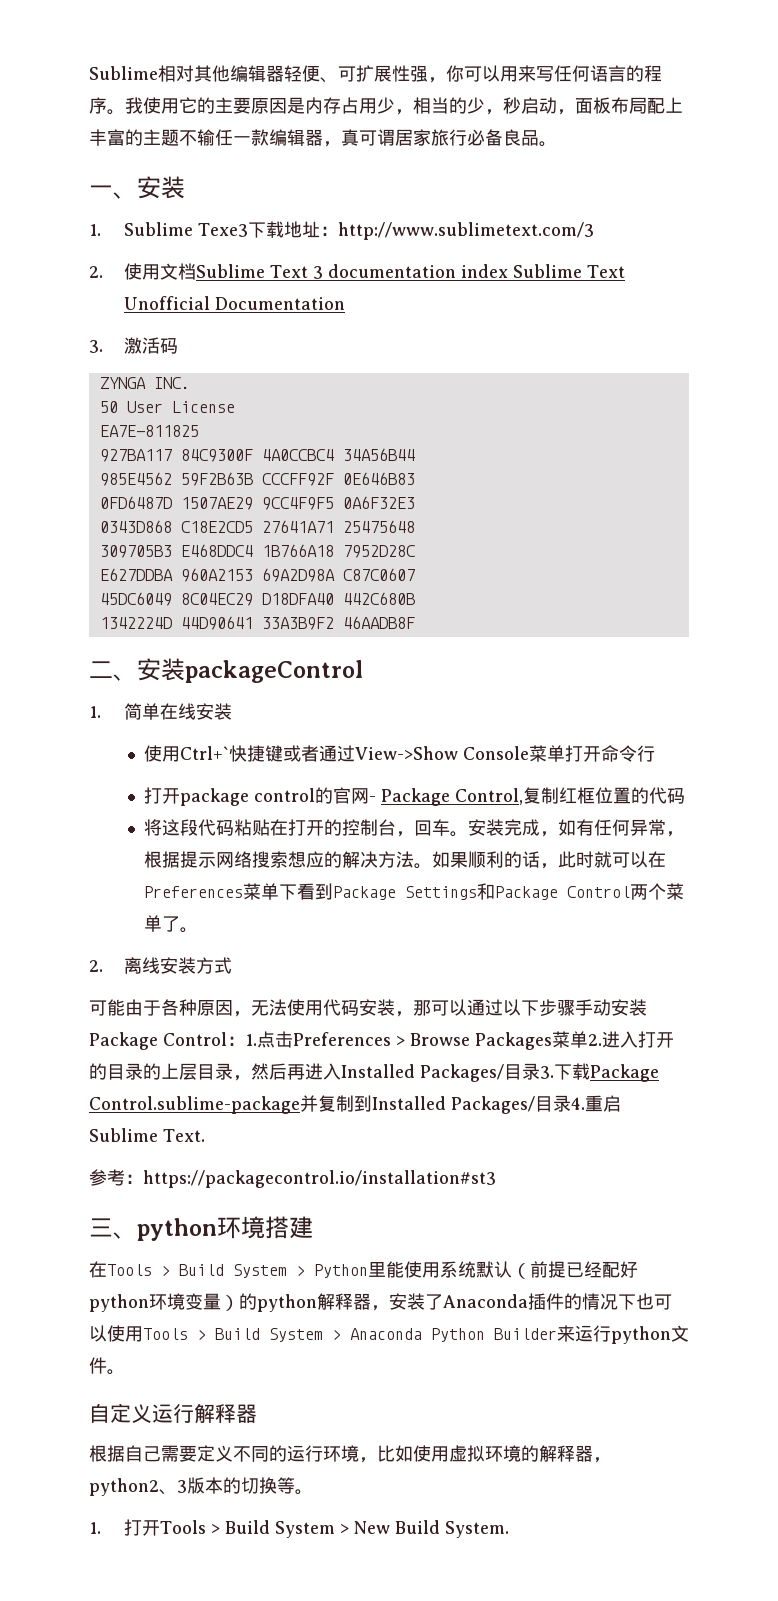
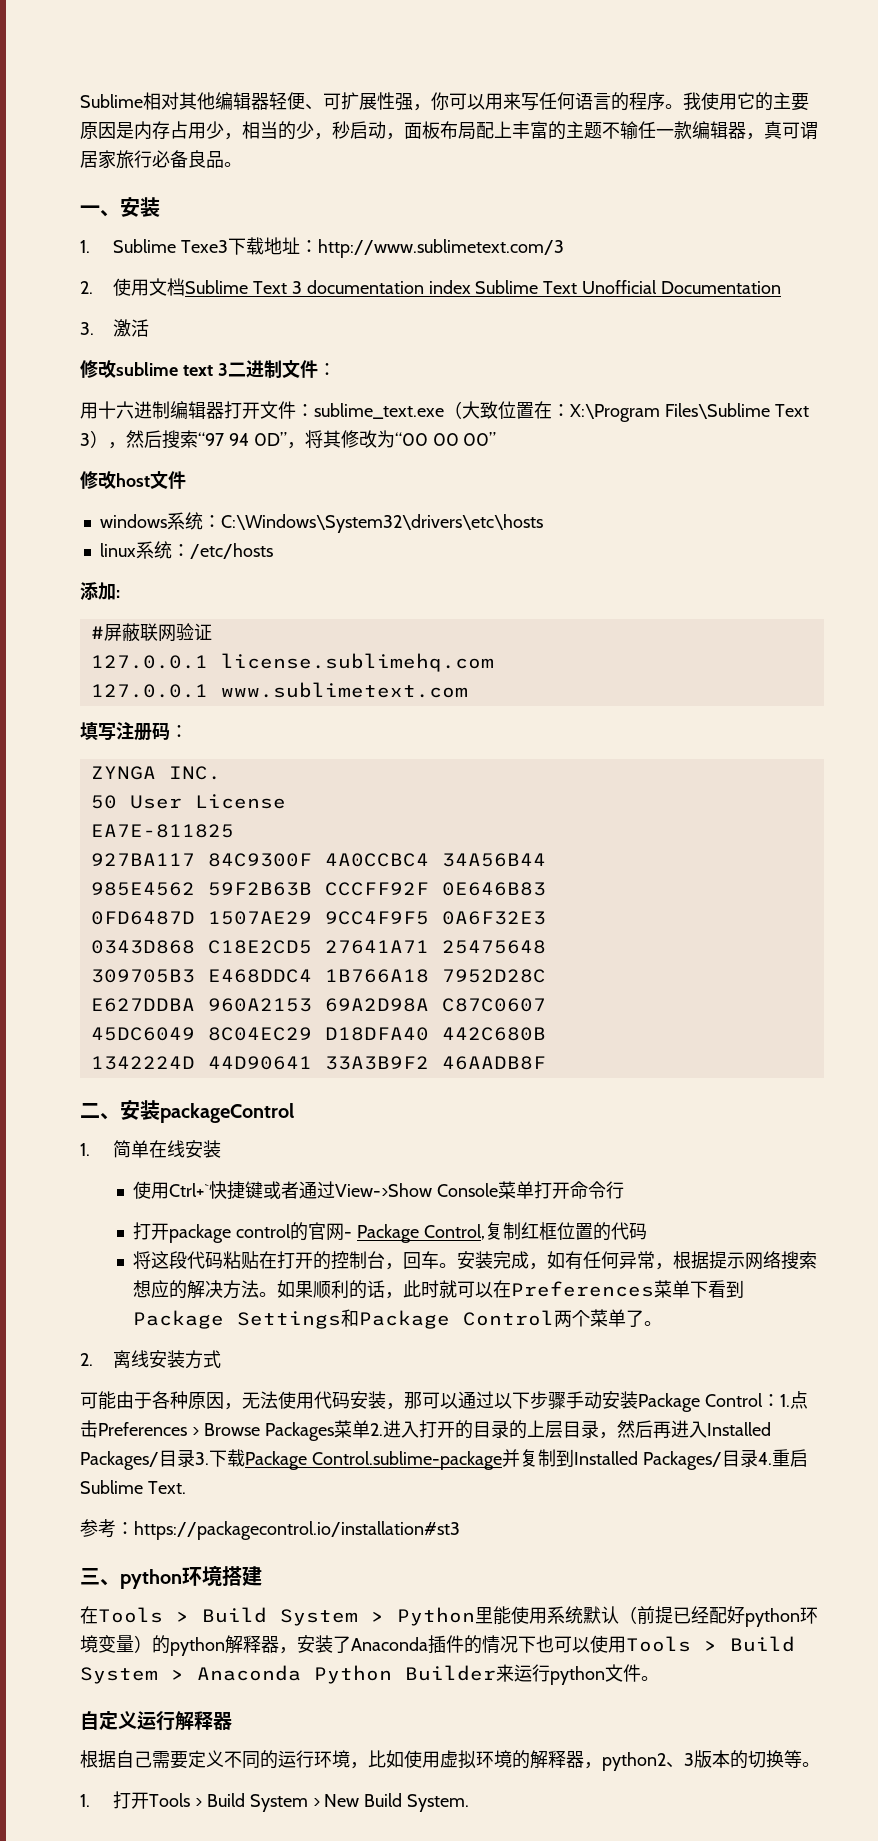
- 3.激活码
+ 3.激活
+ 修改sublime text 3二进制文件：
+ 用十六进制编辑器打开文件：sublime_text.exe（大致位置在：X:\Program Files\Sublime Text 3），然后搜索“97 94 0D”，将其修改为“00 00 00”
+ 修改host文件
+ windows系统：C:\Windows\System32\drivers\etc\hosts
+ linux系统：/etc/hosts
+ 添加:
+ #屏蔽联网验证
+ 127.0.0.1 license.sublimehq.com
+ 127.0.0.1 www.sublimetext.com
+ 填写注册码：

